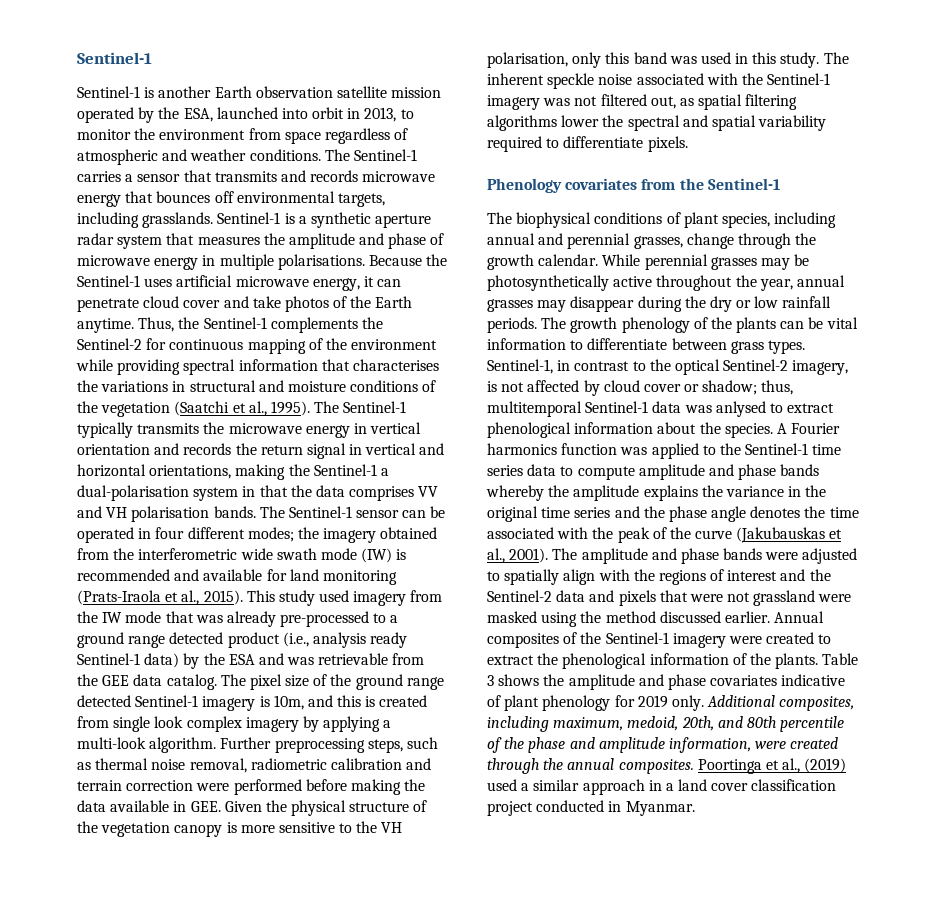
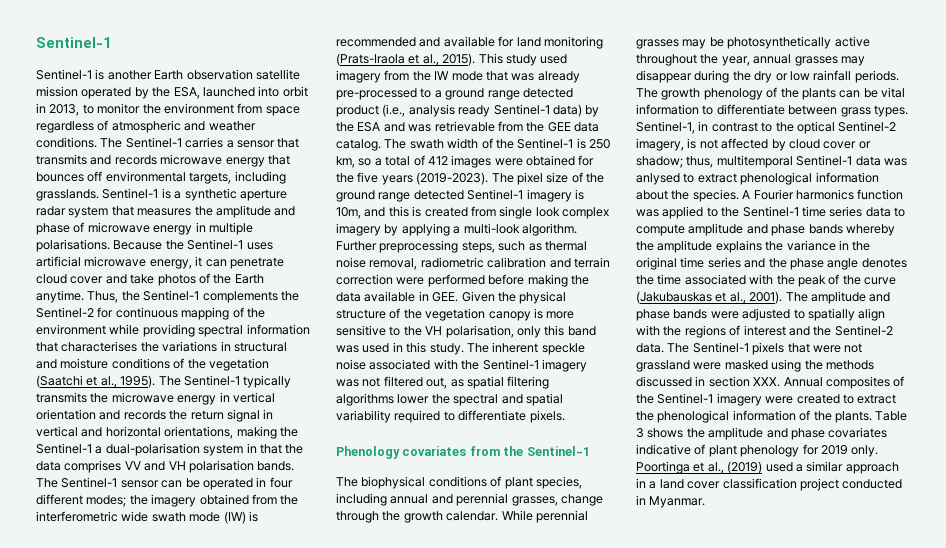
- The pixel size of the ground range detected Sentinel-1 imagery is 10m, and this is created from single look complex imagery by applying a multi-look algorithm.
+ The swath width of the Sentinel-1 is 250 km, so a total of 412 images were obtained for the five years (2019-2023). The pixel size of the ground range detected Sentinel-1 imagery is 10m, and this is created from single look complex imagery by applying a multi-look algorithm.
- The amplitude and phase bands were adjusted to spatially align with the regions of interest and the Sentinel-2 data and pixels that were not grassland were masked using the method discussed earlier. Annual composites of the Sentinel-1 imagery were created to extract the phenological information of the plants.
+ The amplitude and phase bands were adjusted to spatially align with the regions of interest and the Sentinel-2 data. The Sentinel-1 pixels that were not grassland were masked using the methods discussed in section XXX. Annual composites of the Sentinel-1 imagery were created to extract the phenological information of the plants.
- Additional composites, including maximum, medoid, 20th, and 80th percentile of the phase and amplitude information, were created through the annual composites.

